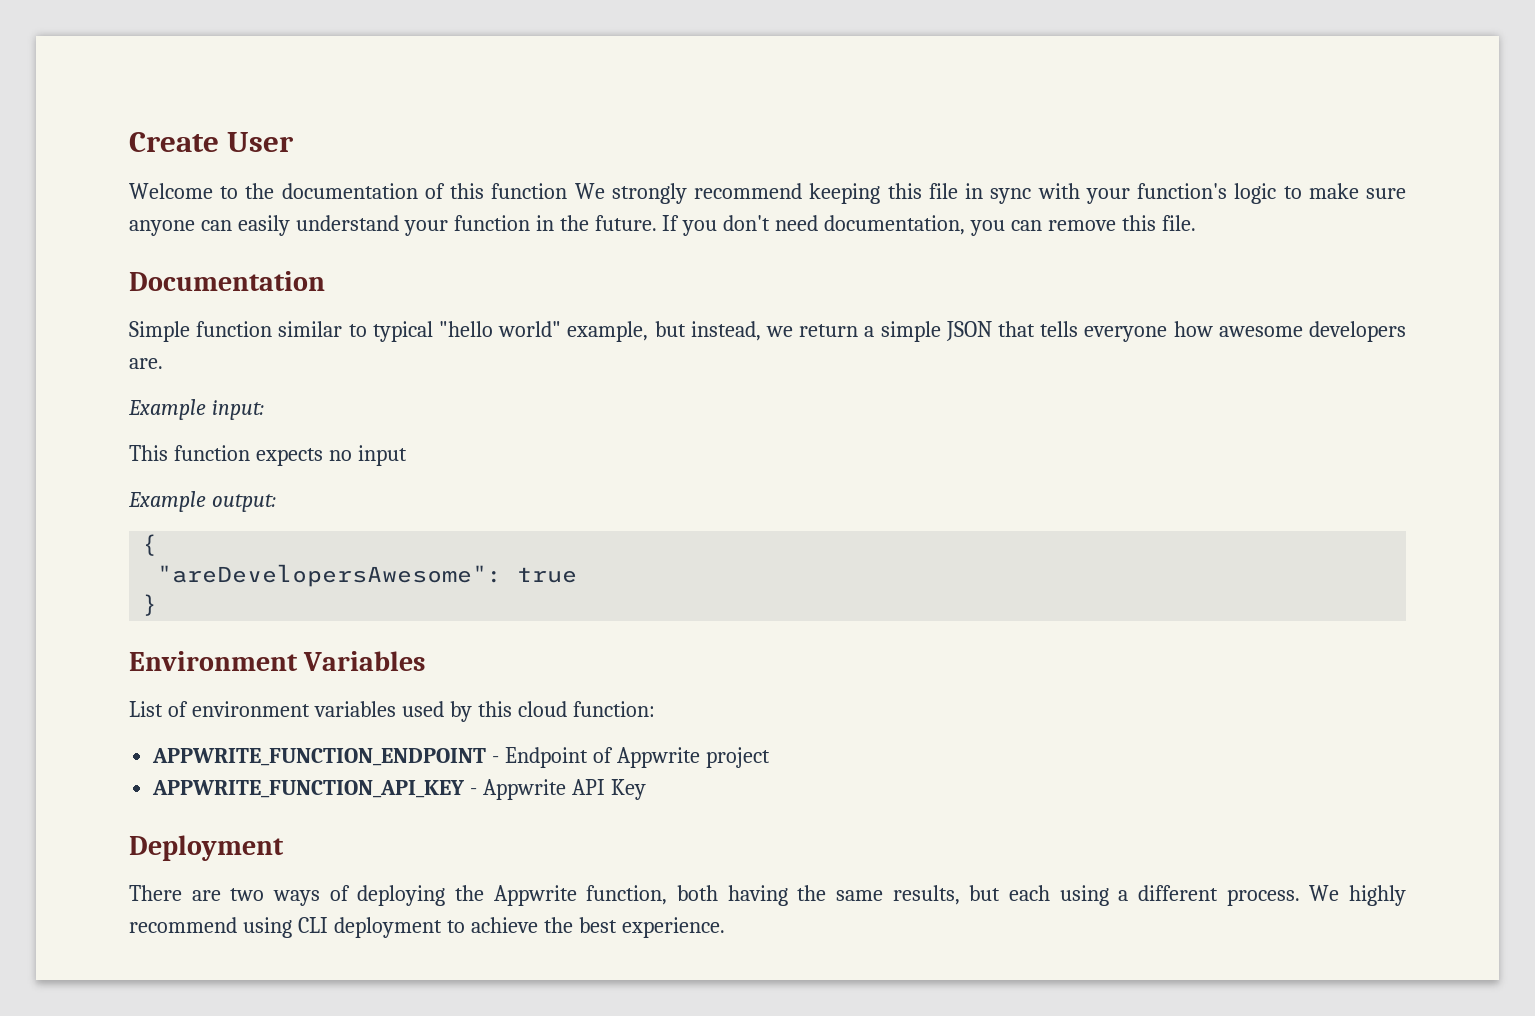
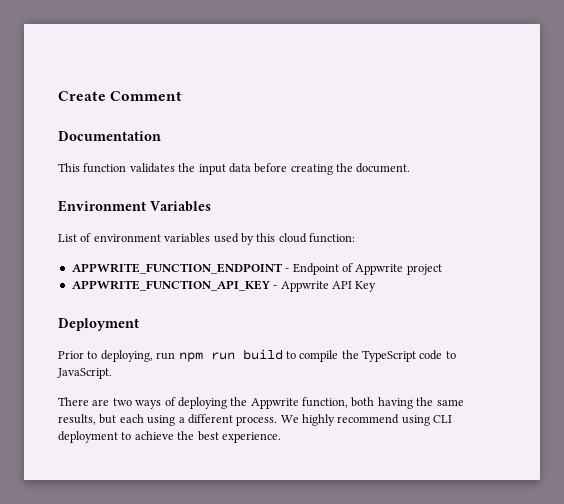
- Create User
- Welcome to the documentation of this function We strongly recommend keeping this file in sync with your function's logic to make sure anyone can easily understand your function in the future. If you don't need documentation, you can remove this file.
+ Create Comment
  Documentation
- Simple function similar to typical "hello world" example, but instead, we return a simple JSON that tells everyone how awesome developers are.
- Example input:
- This function expects no input
- Example output:
- {
- "areDevelopersAwesome": true
- }
+ This function validates the input data before creating the document.
+ Prior to deploying, run npm run build to compile the TypeScript code to JavaScript.

